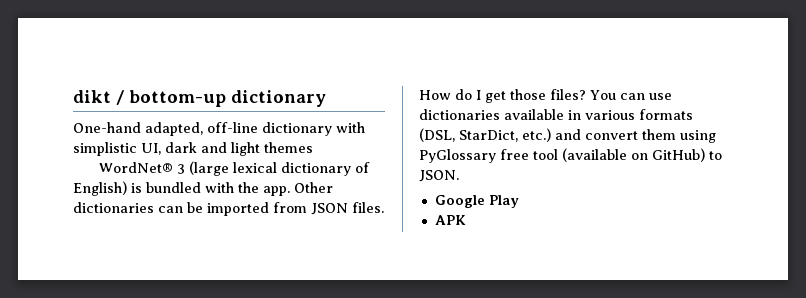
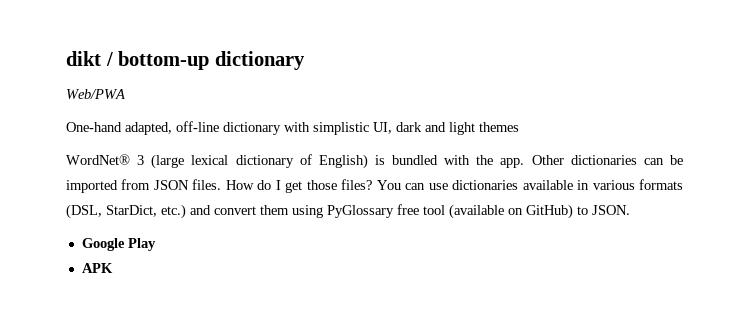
+ Web/PWA

